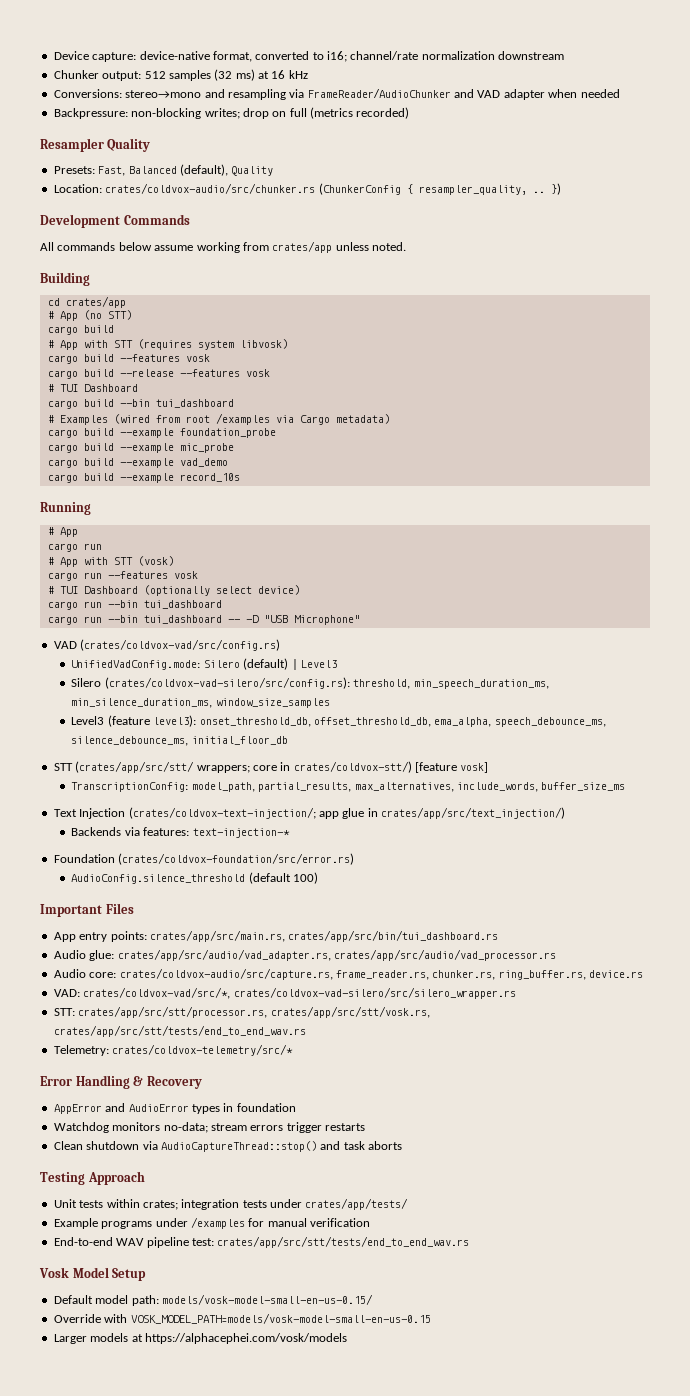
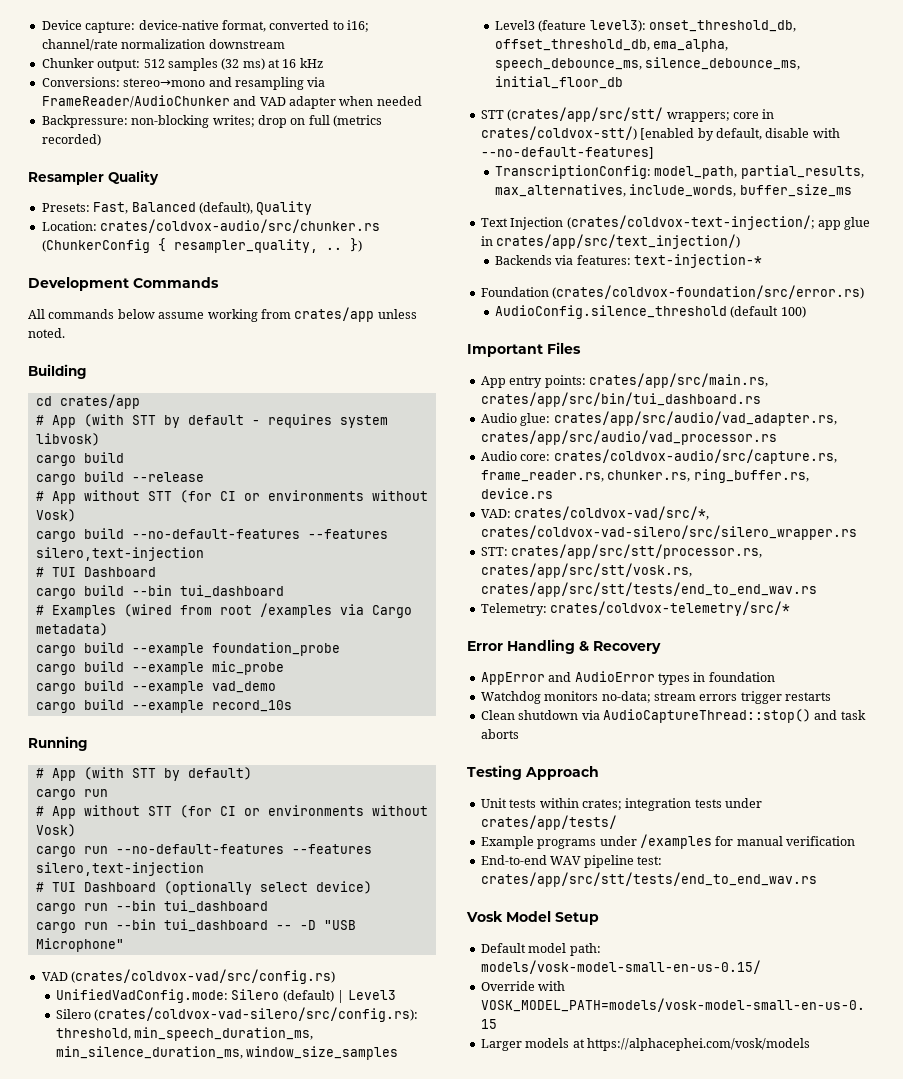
- # App (no STT)
+ # App (with STT by default - requires system libvosk)
  cargo build
- # App with STT (requires system libvosk)
- cargo build --features vosk
- cargo build --release --features vosk
+ cargo build --release
+ # App without STT (for CI or environments without Vosk)
+ cargo build --no-default-features --features silero,text-injection
  Running
- # App
+ # App (with STT by default)
  cargo run
- # App with STT (vosk)
- cargo run --features vosk
+ # App without STT (for CI or environments without Vosk)
+ cargo run --no-default-features --features silero,text-injection
- STT (crates/app/src/stt/ wrappers; core in crates/coldvox-stt/) [feature vosk]
+ STT (crates/app/src/stt/ wrappers; core in crates/coldvox-stt/) [enabled by default, disable with --no-default-features]

